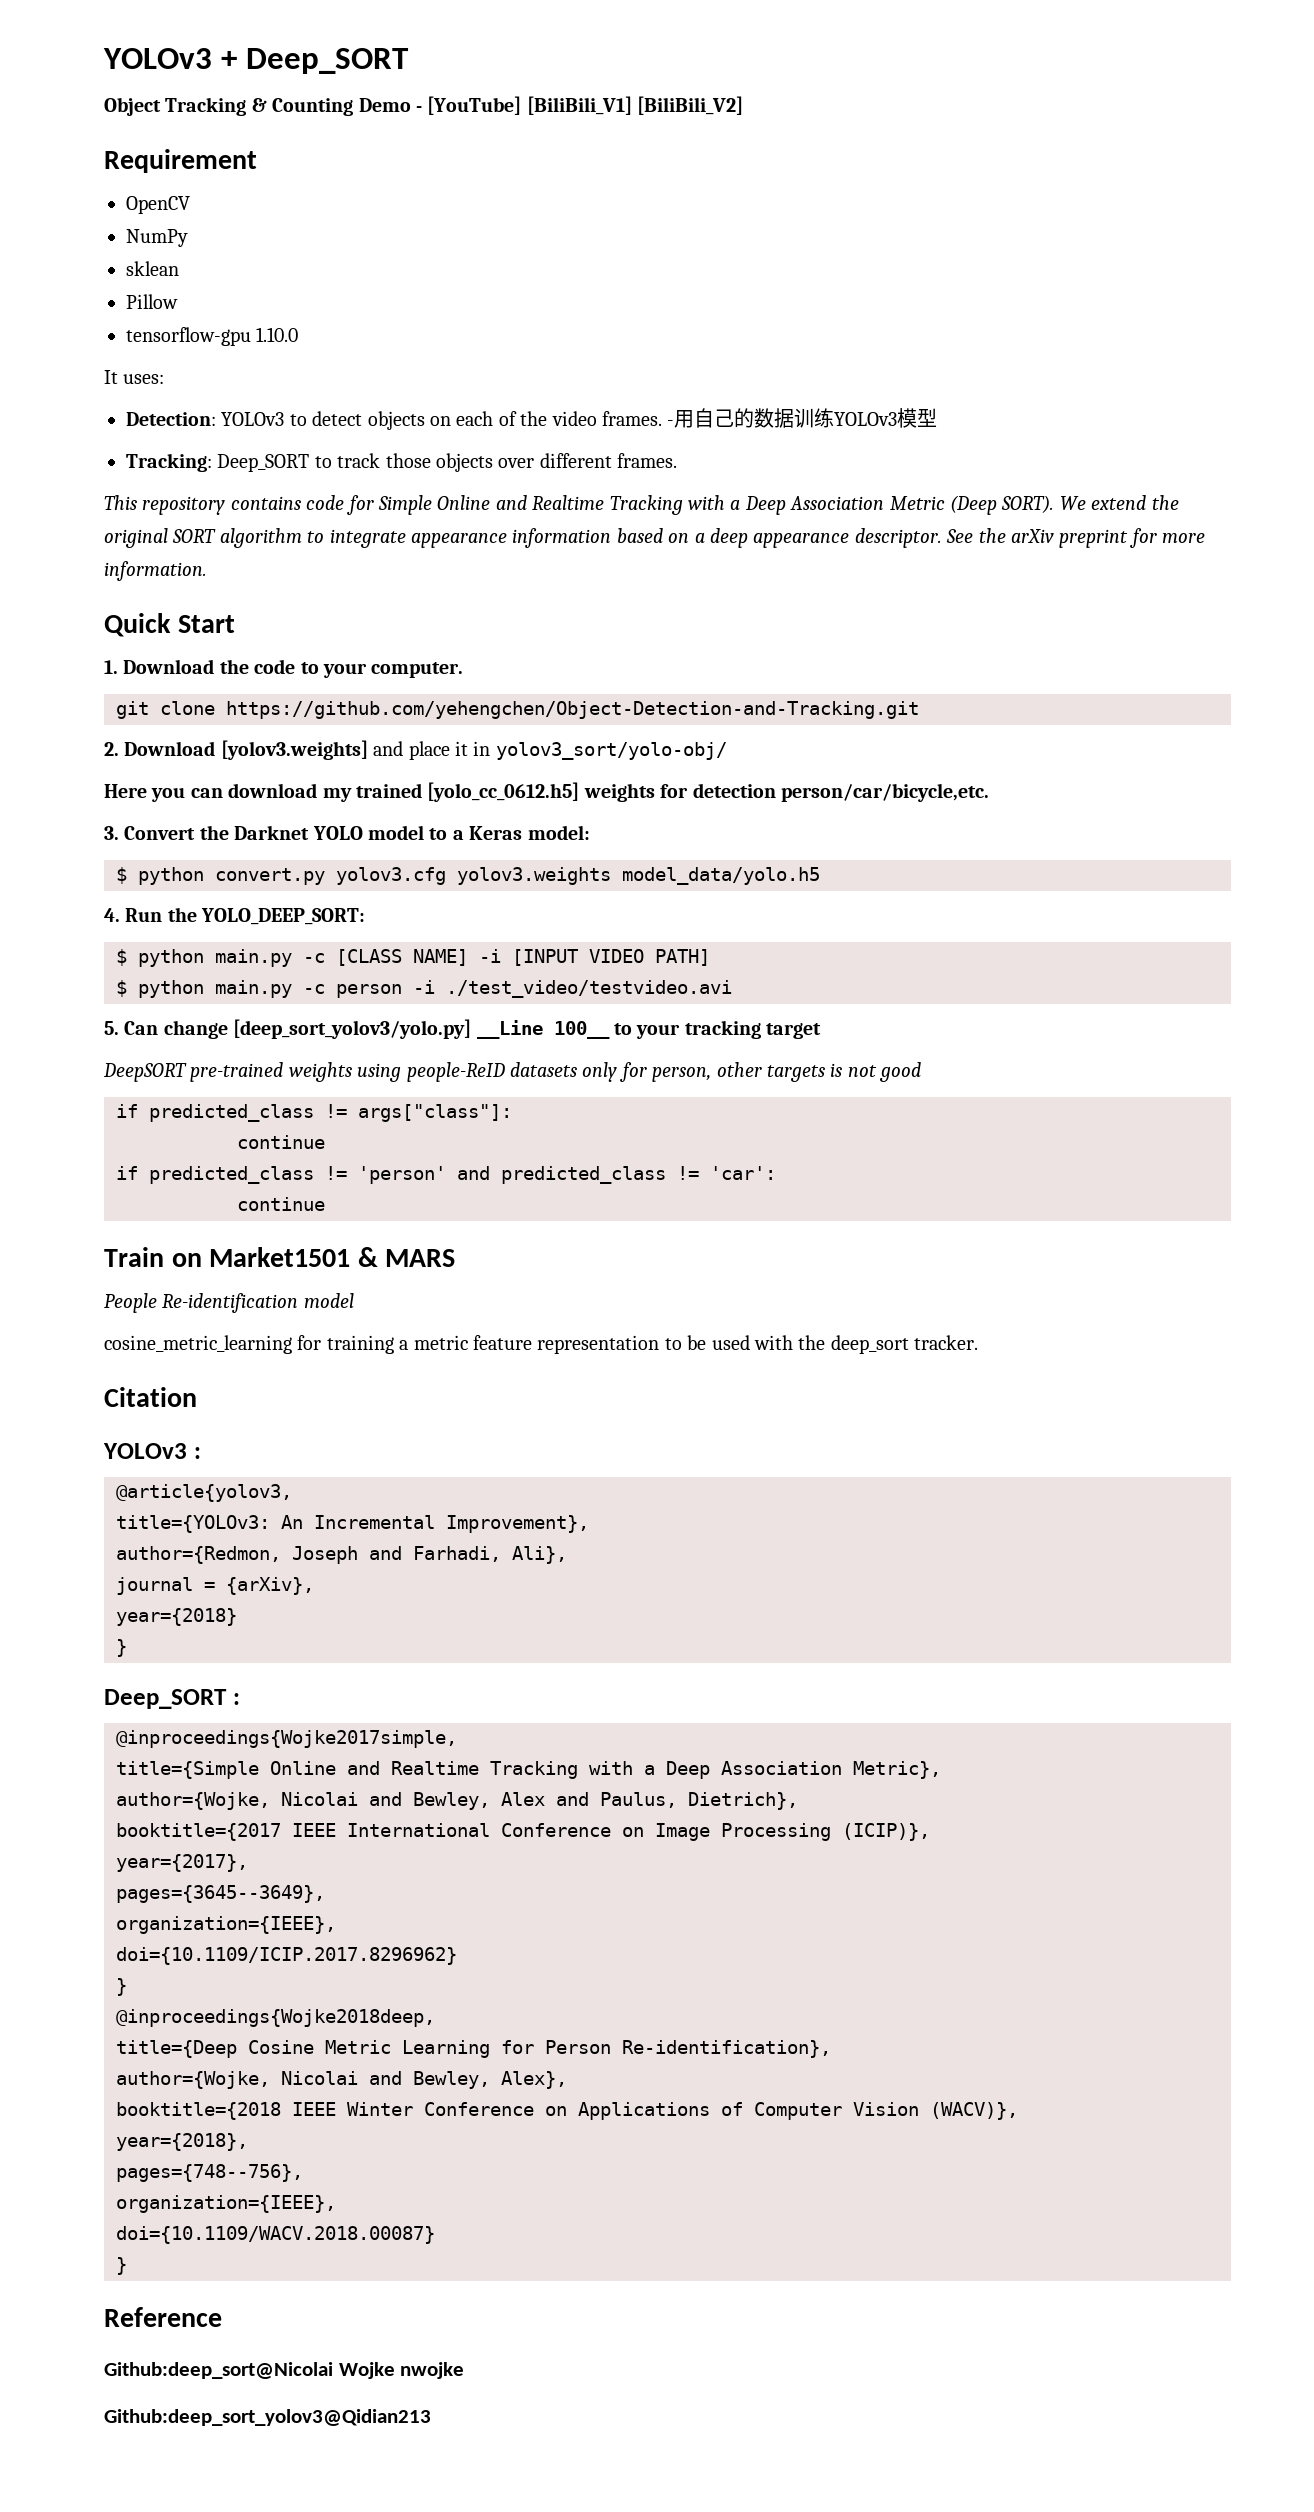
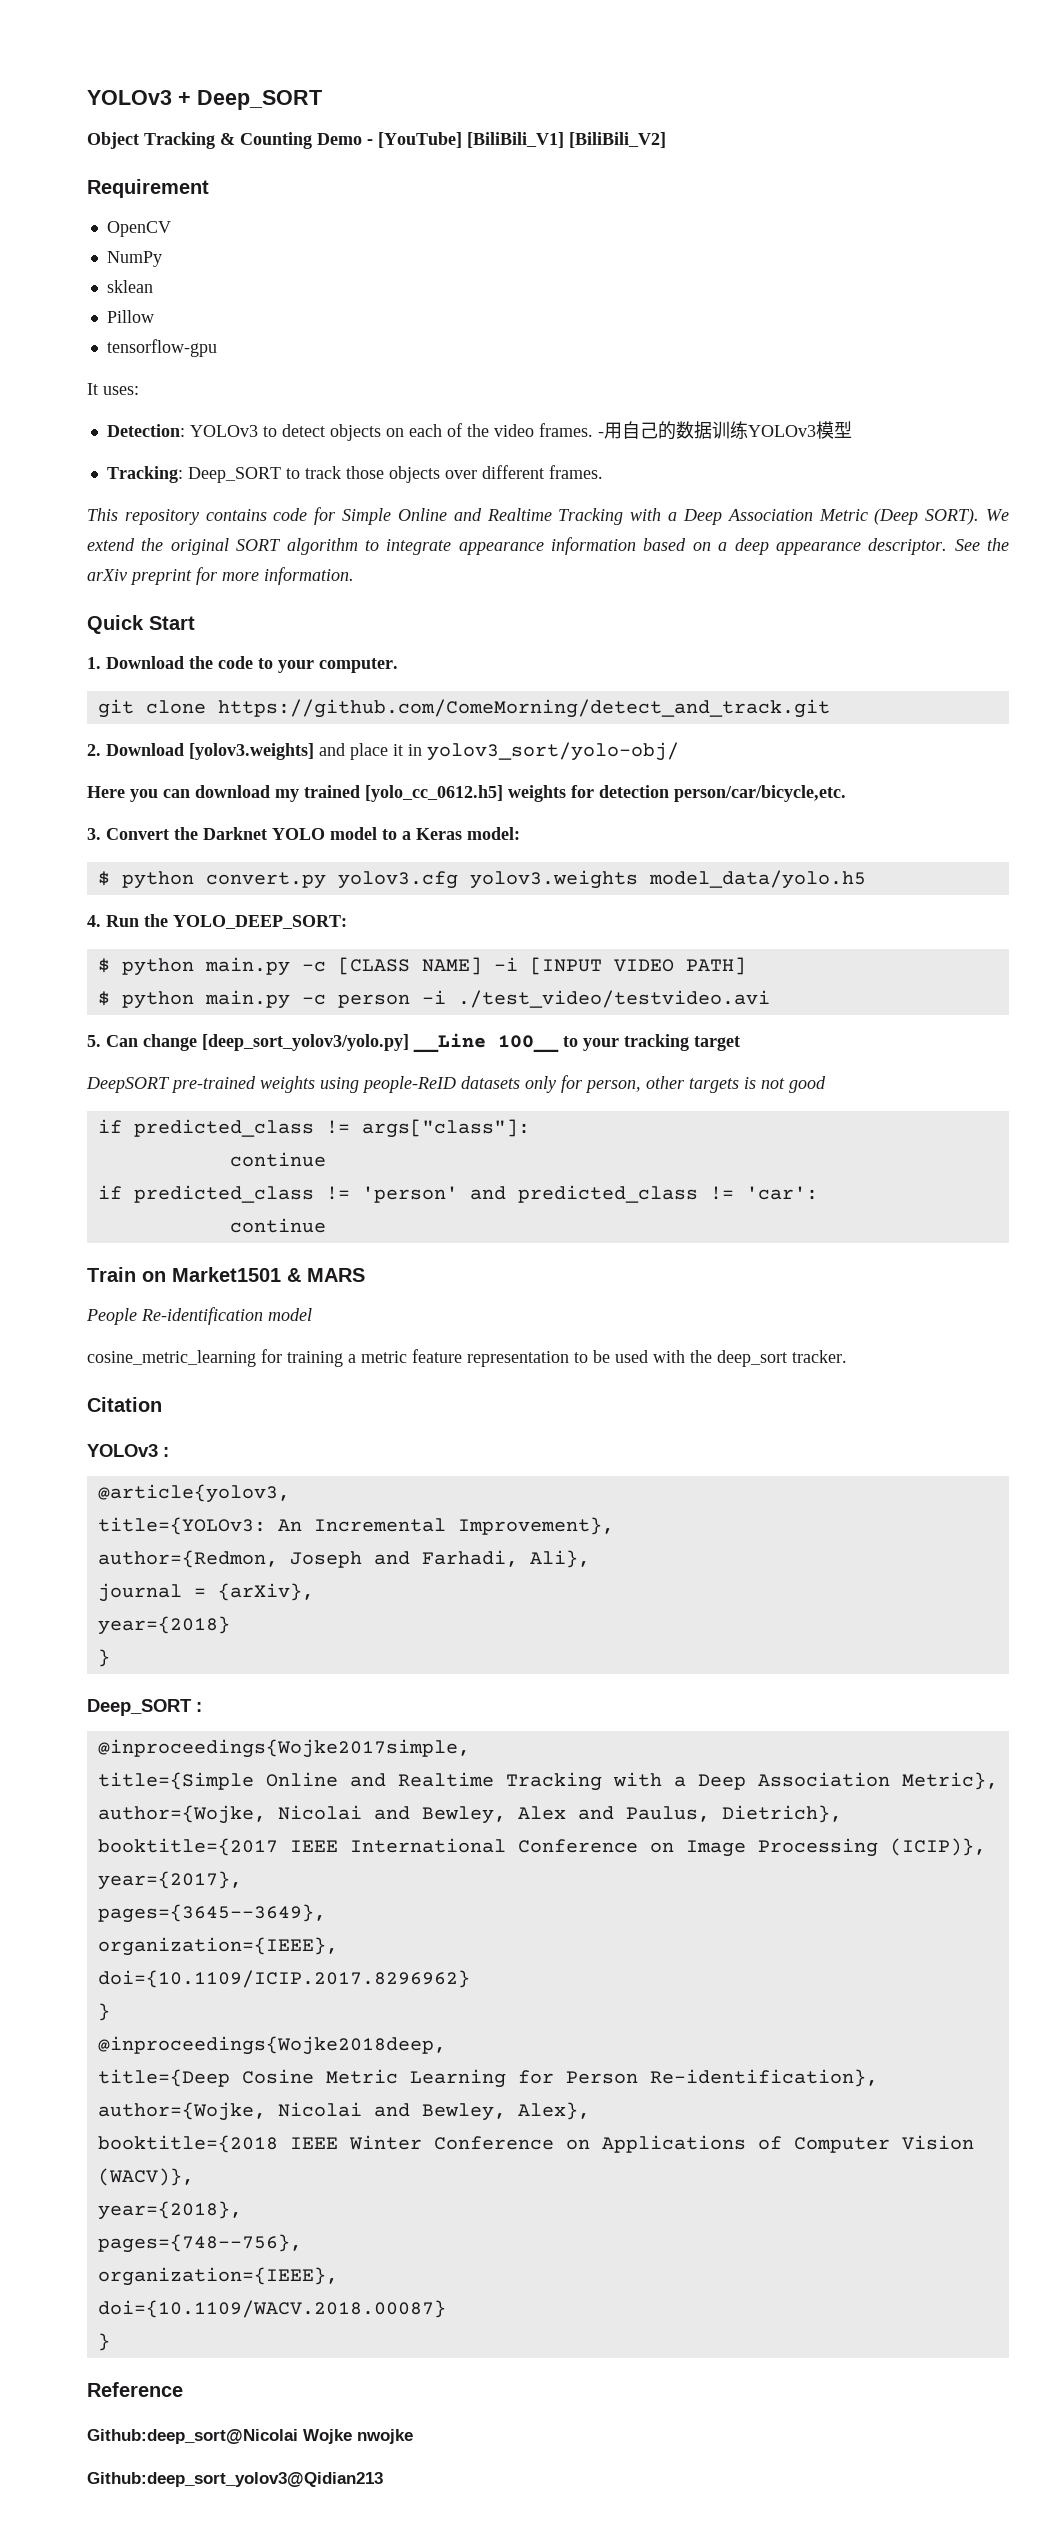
- tensorflow-gpu 1.10.0
+ tensorflow-gpu
- git clone https://github.com/yehengchen/Object-Detection-and-Tracking.git
+ git clone https://github.com/ComeMorning/detect_and_track.git

